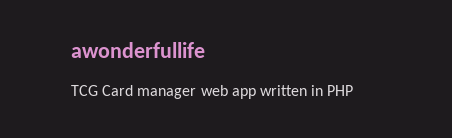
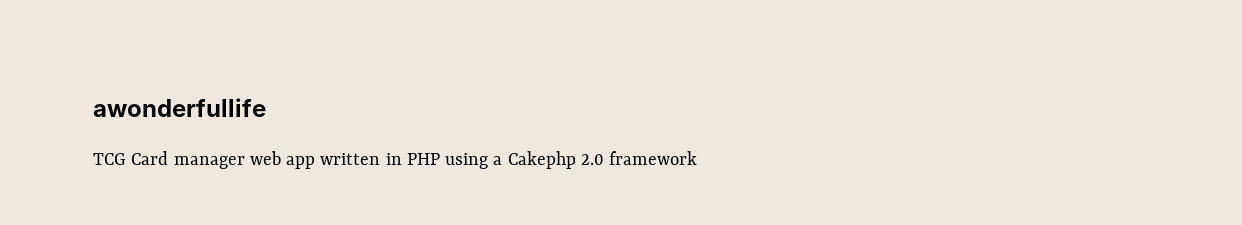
- TCG Card manager web app written in PHP
+ TCG Card manager web app written in PHP using a Cakephp 2.0 framework

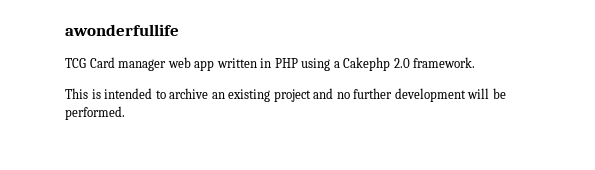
- TCG Card manager web app written in PHP using a Cakephp 2.0 framework
+ TCG Card manager web app written in PHP using a Cakephp 2.0 framework.
+ This is intended to archive an existing project and no further development will be performed.

